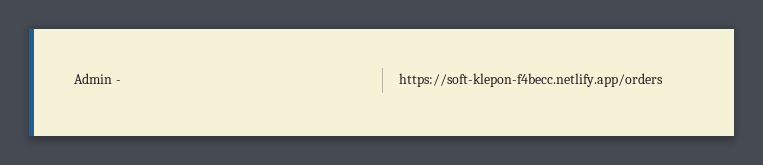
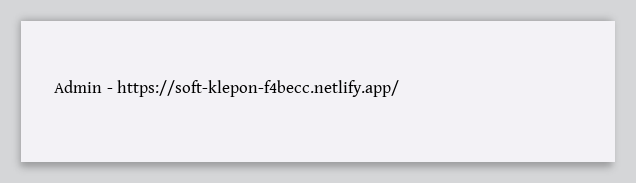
- Admin - https://soft-klepon-f4becc.netlify.app/orders
+ Admin - https://soft-klepon-f4becc.netlify.app/

